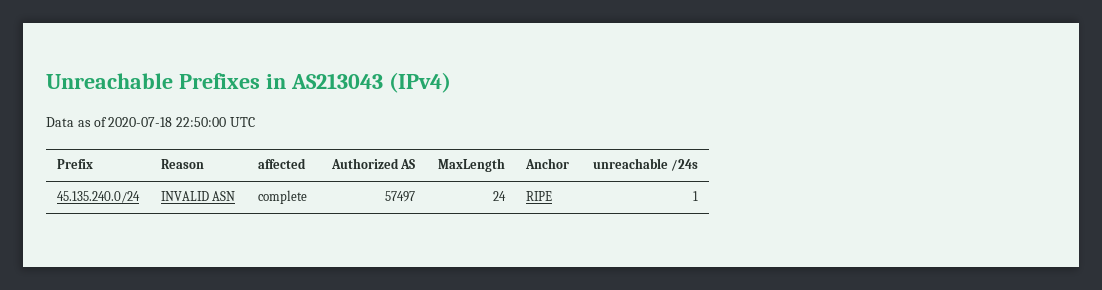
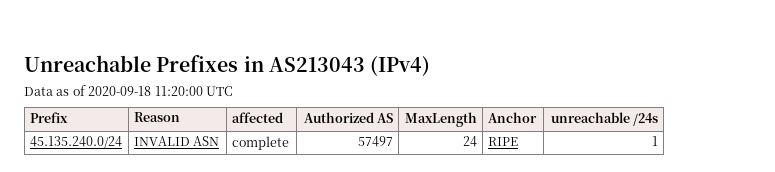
- Data as of 2020-07-18 22:50:00 UTC
+ Data as of 2020-09-18 11:20:00 UTC

